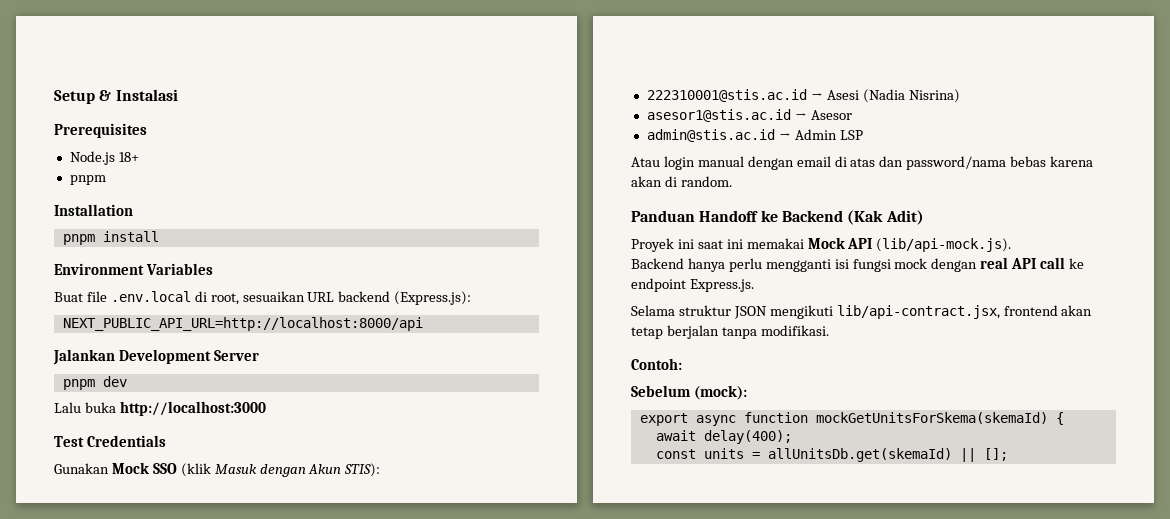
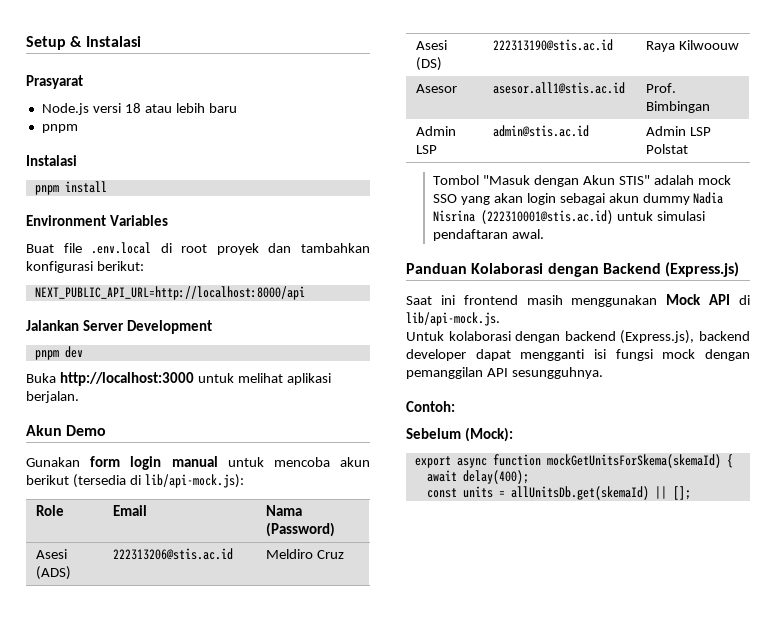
- Prerequisites
+ Prasyarat
- Node.js 18+
+ Node.js versi 18 atau lebih baru
  pnpm
- Installation
+ Instalasi
- Buat file .env.local di root, sesuaikan URL backend (Express.js):
+ Buat file .env.local di root proyek dan tambahkan konfigurasi berikut:
- Jalankan Development Server
+ Jalankan Server Development
- Lalu buka http://localhost:3000
- Test Credentials
- Gunakan Mock SSO (klik Masuk dengan Akun STIS):
- 222310001@stis.ac.id → Asesi (Nadia Nisrina)
- asesor1@stis.ac.id → Asesor
- admin@stis.ac.id → Admin LSP
- Atau login manual dengan email di atas dan password/nama bebas karena akan di random.
- Panduan Handoff ke Backend (Kak Adit)
- Proyek ini saat ini memakai Mock API (lib/api-mock.js).
- Backend hanya perlu mengganti isi fungsi mock dengan real API call ke endpoint Express.js.
- Selama struktur JSON mengikuti lib/api-contract.jsx, frontend akan tetap berjalan tanpa modifikasi.
+ Buka http://localhost:3000 untuk melihat aplikasi berjalan.
+ Akun Demo
+ Gunakan form login manual untuk mencoba akun berikut (tersedia di lib/api-mock.js):
+ Role | Email | Nama (Password)
+ Asesi (ADS) | 222313206@stis.ac.id | Meldiro Cruz
+ Asesi (DS) | 222313190@stis.ac.id | Raya Kilwoouw
+ Asesor | asesor.all1@stis.ac.id | Prof. Bimbingan
+ Admin LSP | admin@stis.ac.id | Admin LSP Polstat
+ Tombol "Masuk dengan Akun STIS" adalah mock SSO yang akan login sebagai akun dummy Nadia Nisrina (222310001@stis.ac.id) untuk simulasi pendaftaran awal.
+ Panduan Kolaborasi dengan Backend (Express.js)
+ Saat ini frontend masih menggunakan Mock API di lib/api-mock.js.
+ Untuk kolaborasi dengan backend (Express.js), backend developer dapat mengganti isi fungsi mock dengan pemanggilan API sesungguhnya.
- Sebelum (mock):
+ Sebelum (Mock):

